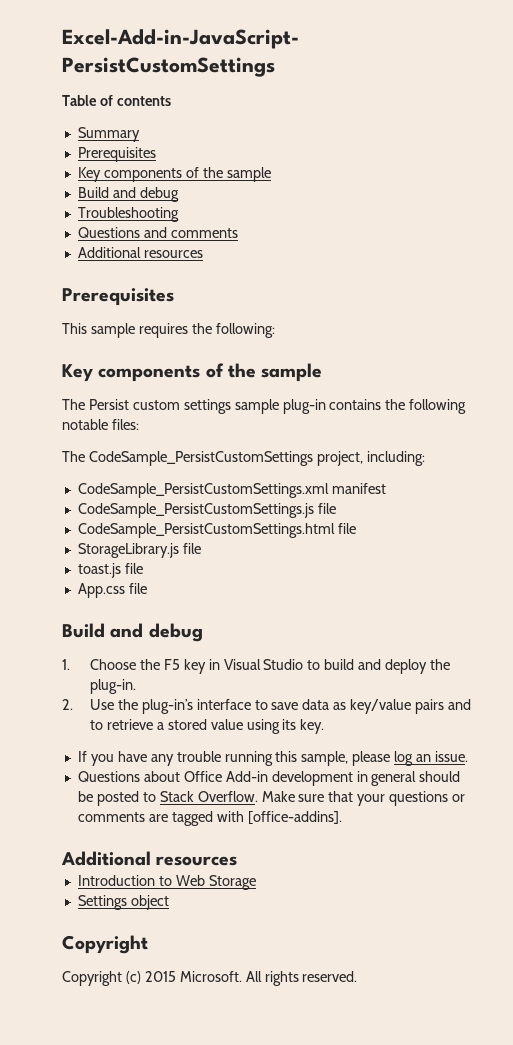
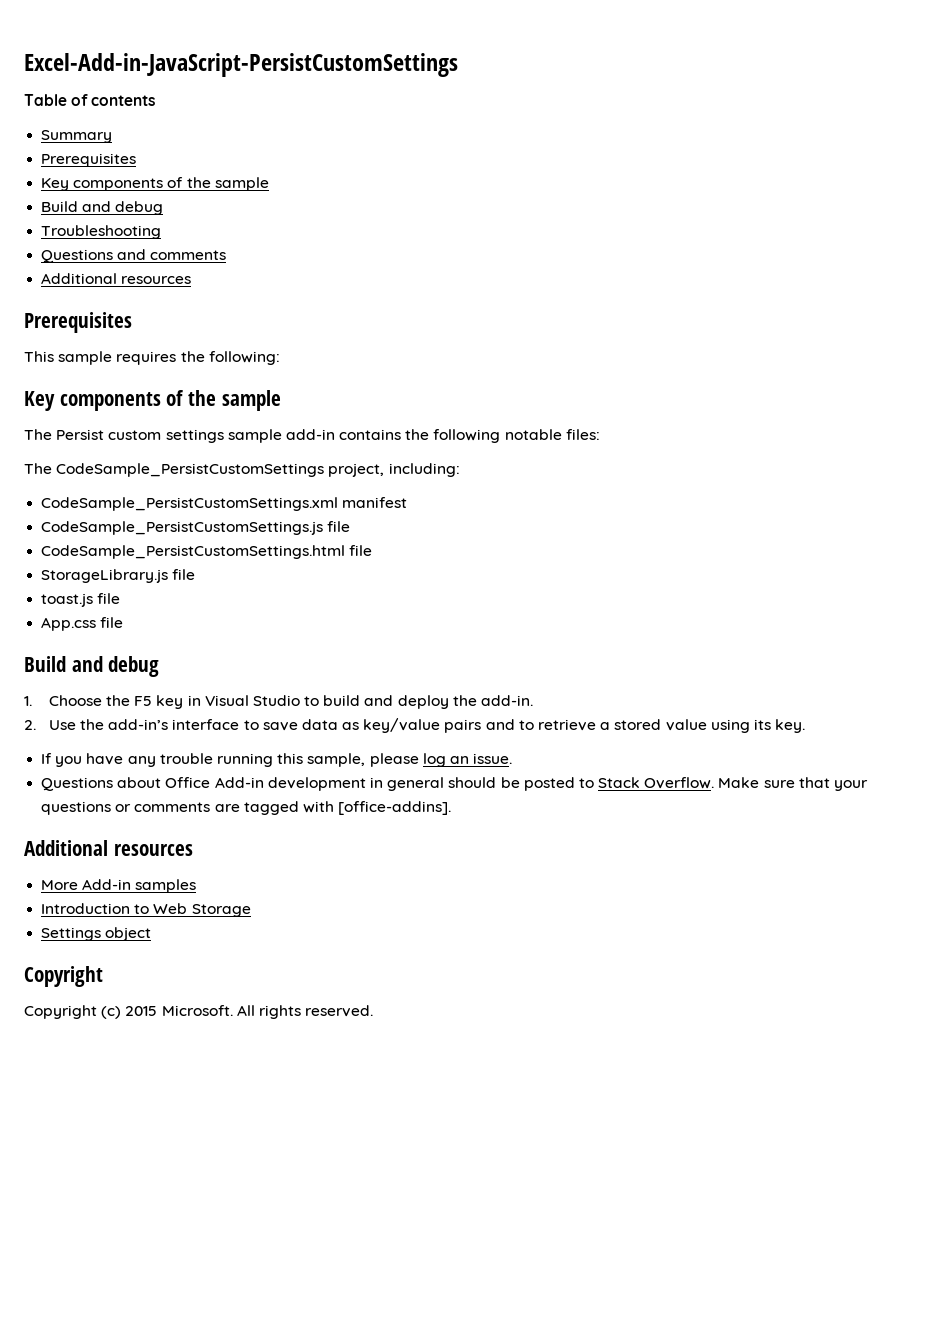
- The Persist custom settings sample plug-in contains the following notable files:
+ The Persist custom settings sample add-in contains the following notable files:
- 1. Choose the F5 key in Visual Studio to build and deploy the plug-in.
+ 1. Choose the F5 key in Visual Studio to build and deploy the add-in.
- 2. Use the plug-in’s interface to save data as key/value pairs and to retrieve a stored value using its key.
+ 2. Use the add-in’s interface to save data as key/value pairs and to retrieve a stored value using its key.
+ More Add-in samples

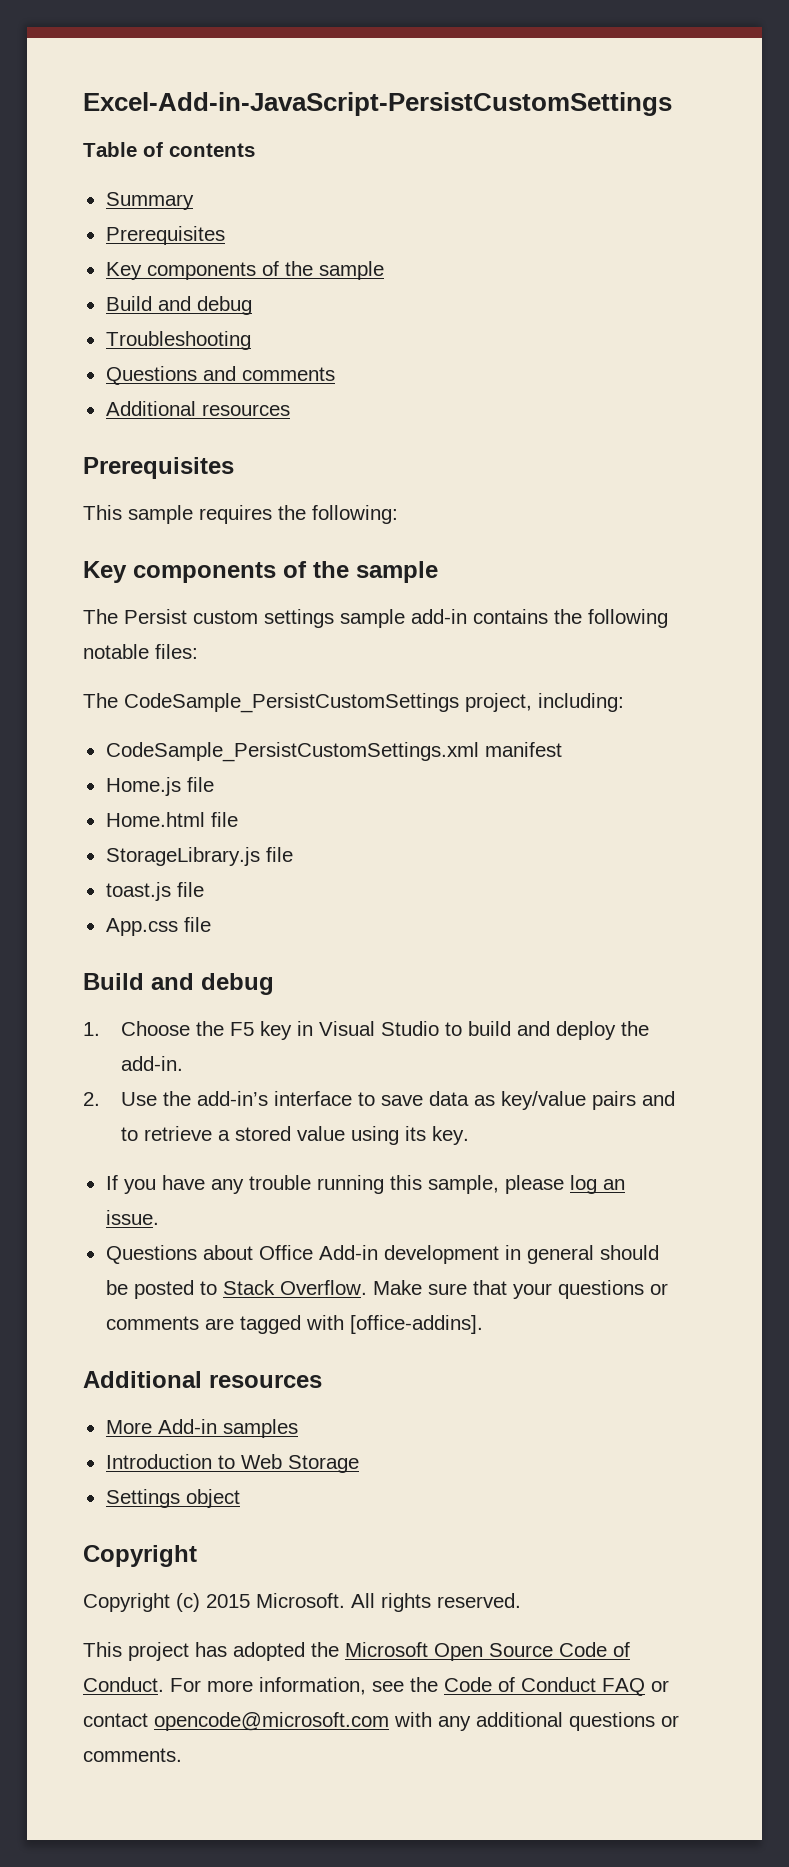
- CodeSample_PersistCustomSettings.js file
- CodeSample_PersistCustomSettings.html file
+ Home.js file
+ Home.html file
+ This project has adopted the Microsoft Open Source Code of Conduct. For more information, see the Code of Conduct FAQ or contact opencode@microsoft.com with any additional questions or comments.

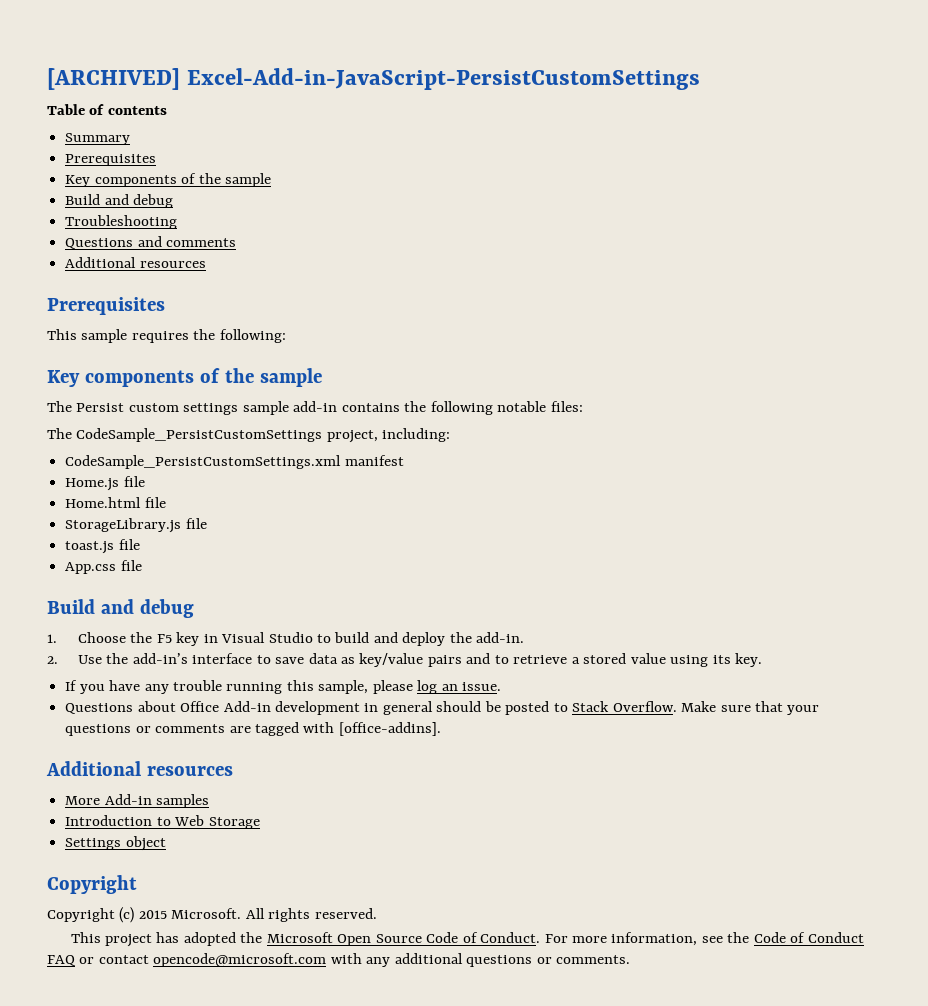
- Excel-Add-in-JavaScript-PersistCustomSettings
+ [ARCHIVED] Excel-Add-in-JavaScript-PersistCustomSettings

